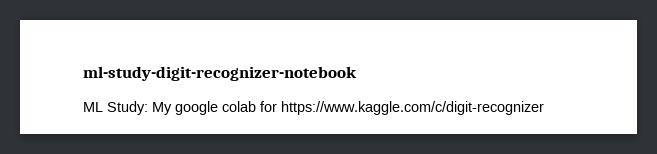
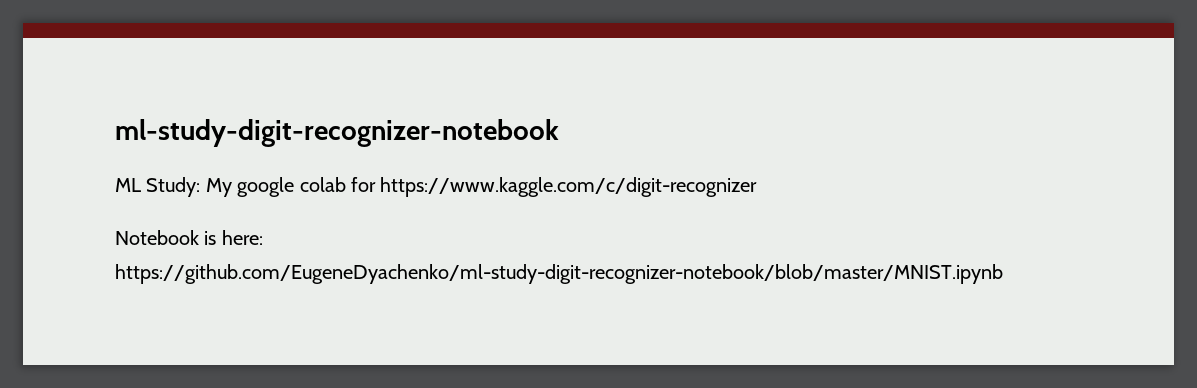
+ Notebook is here: https://github.com/EugeneDyachenko/ml-study-digit-recognizer-notebook/blob/master/MNIST.ipynb

